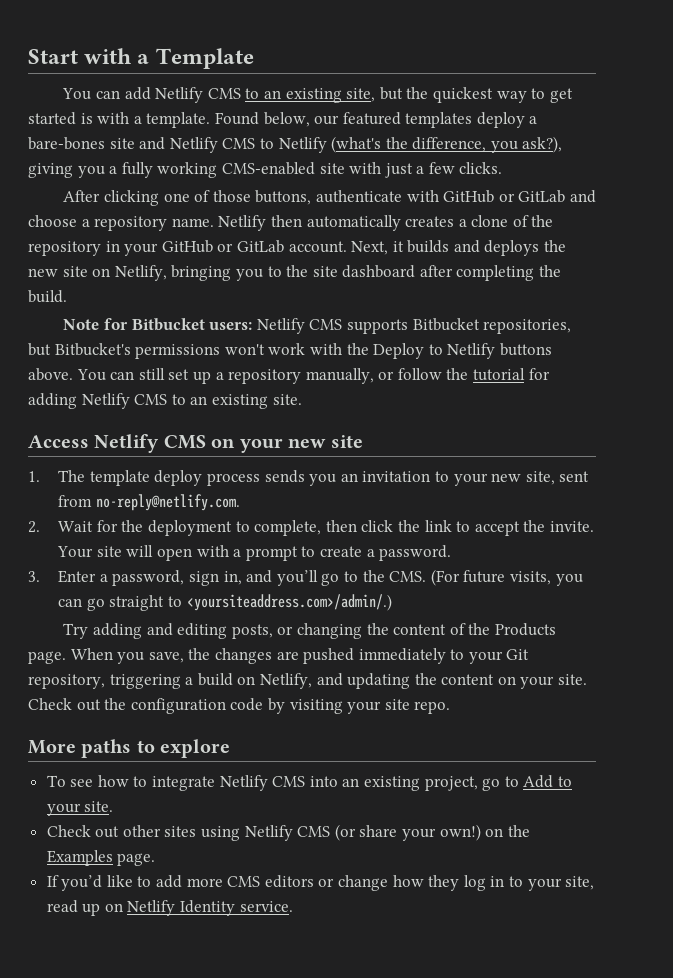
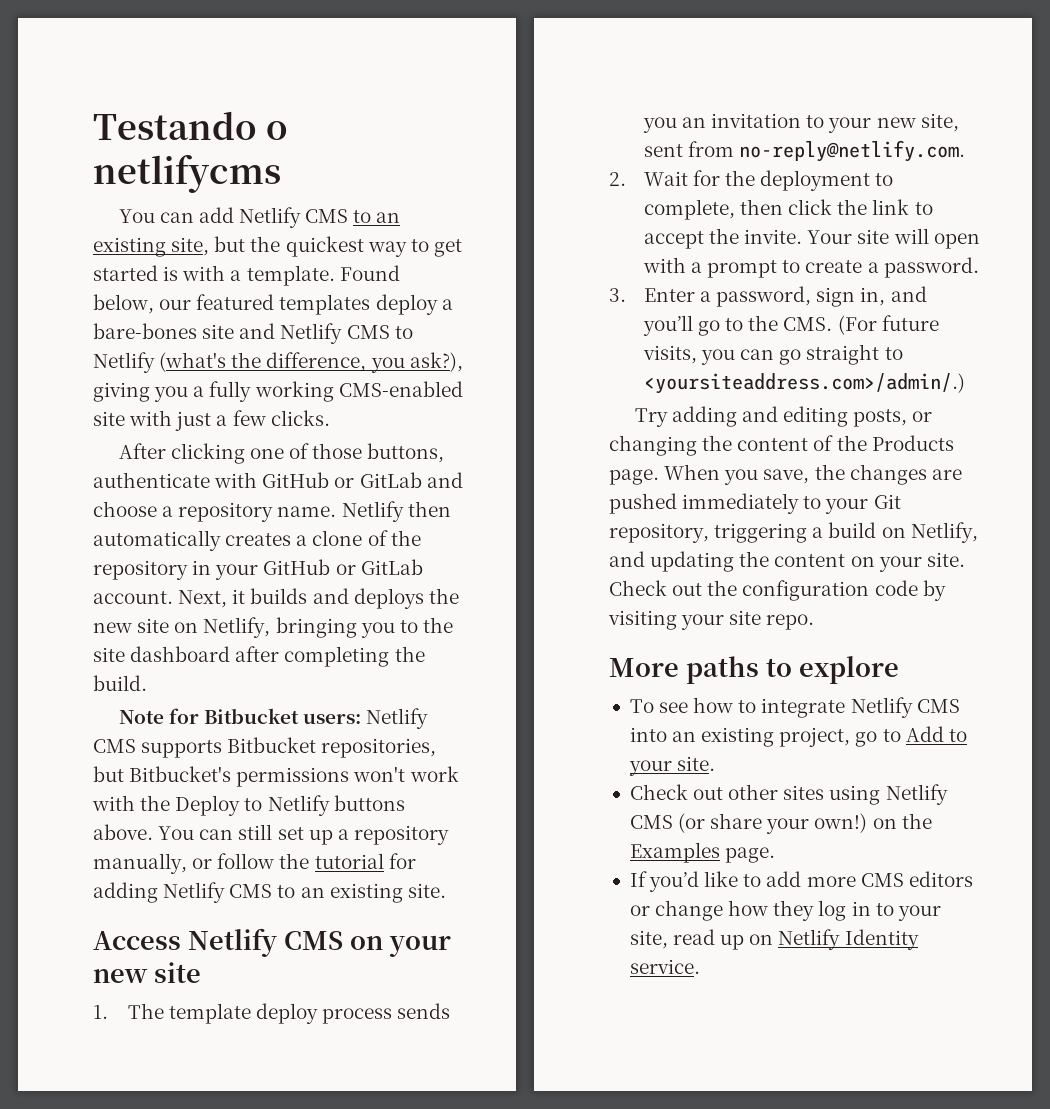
- Start with a Template
+ Testando o netlifycms

